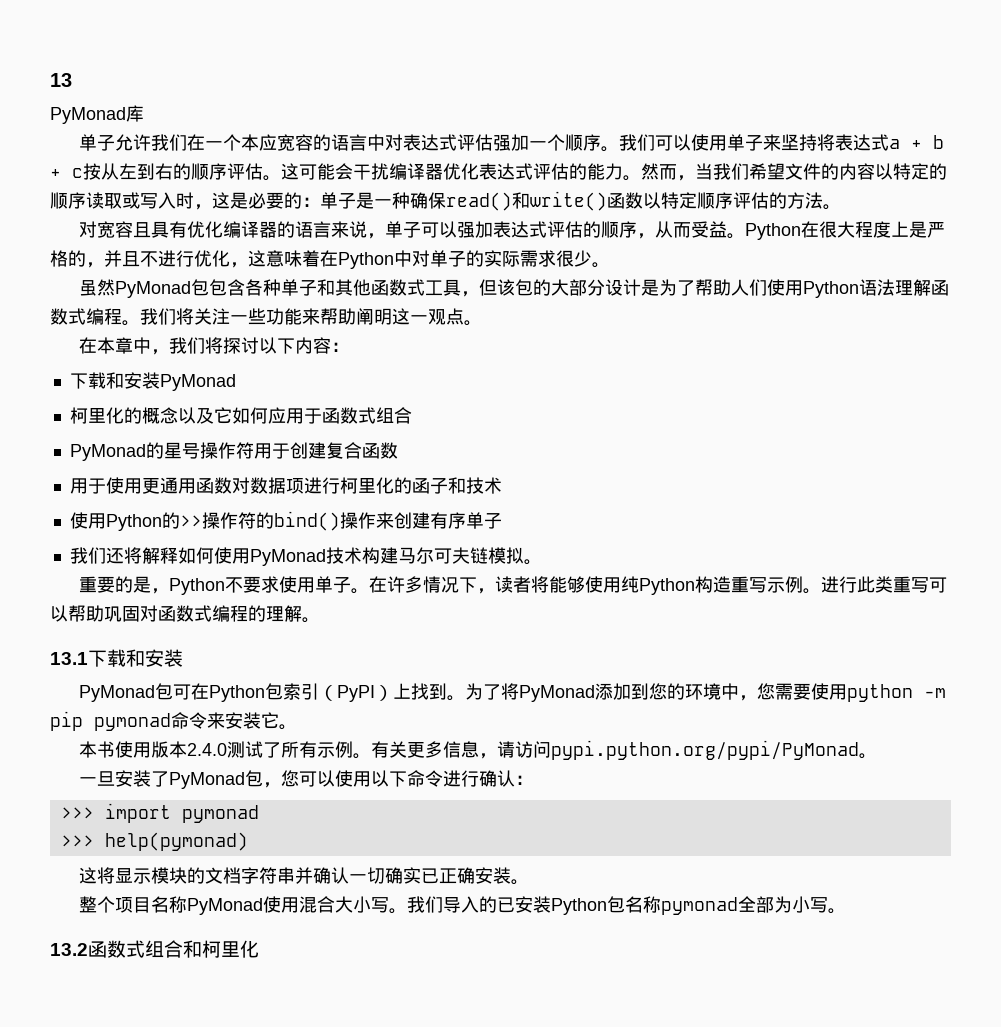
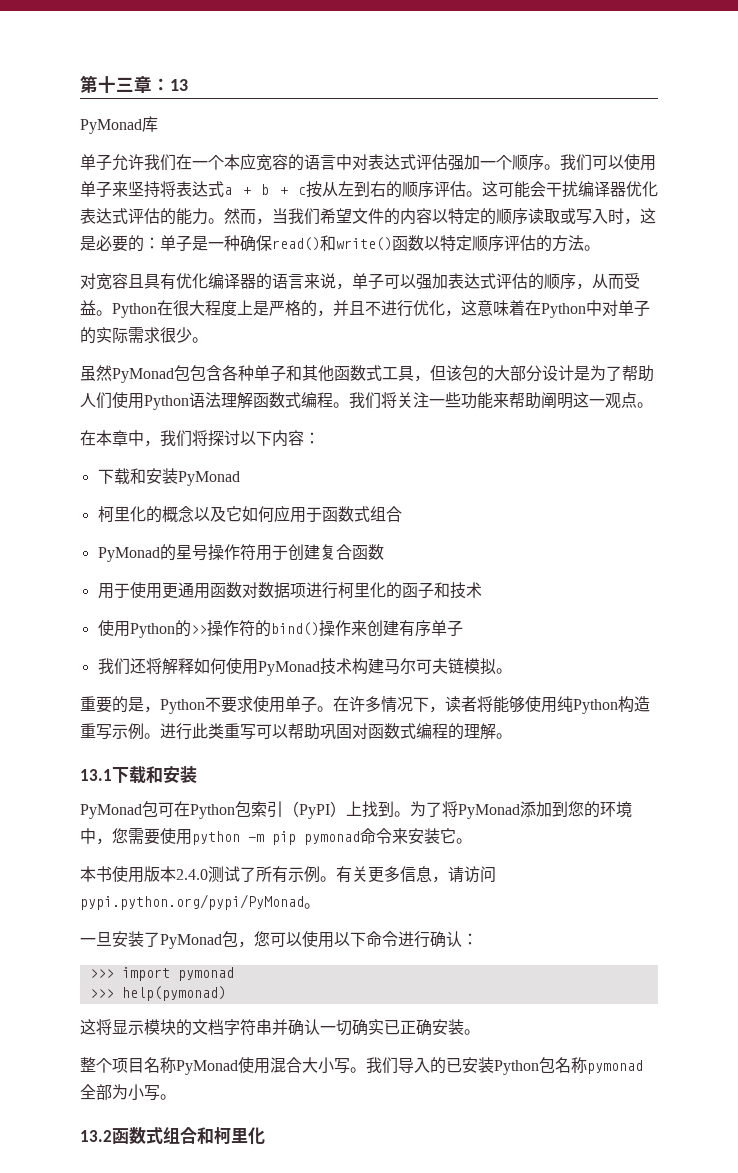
- 13
+ 第十三章：13

